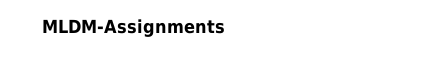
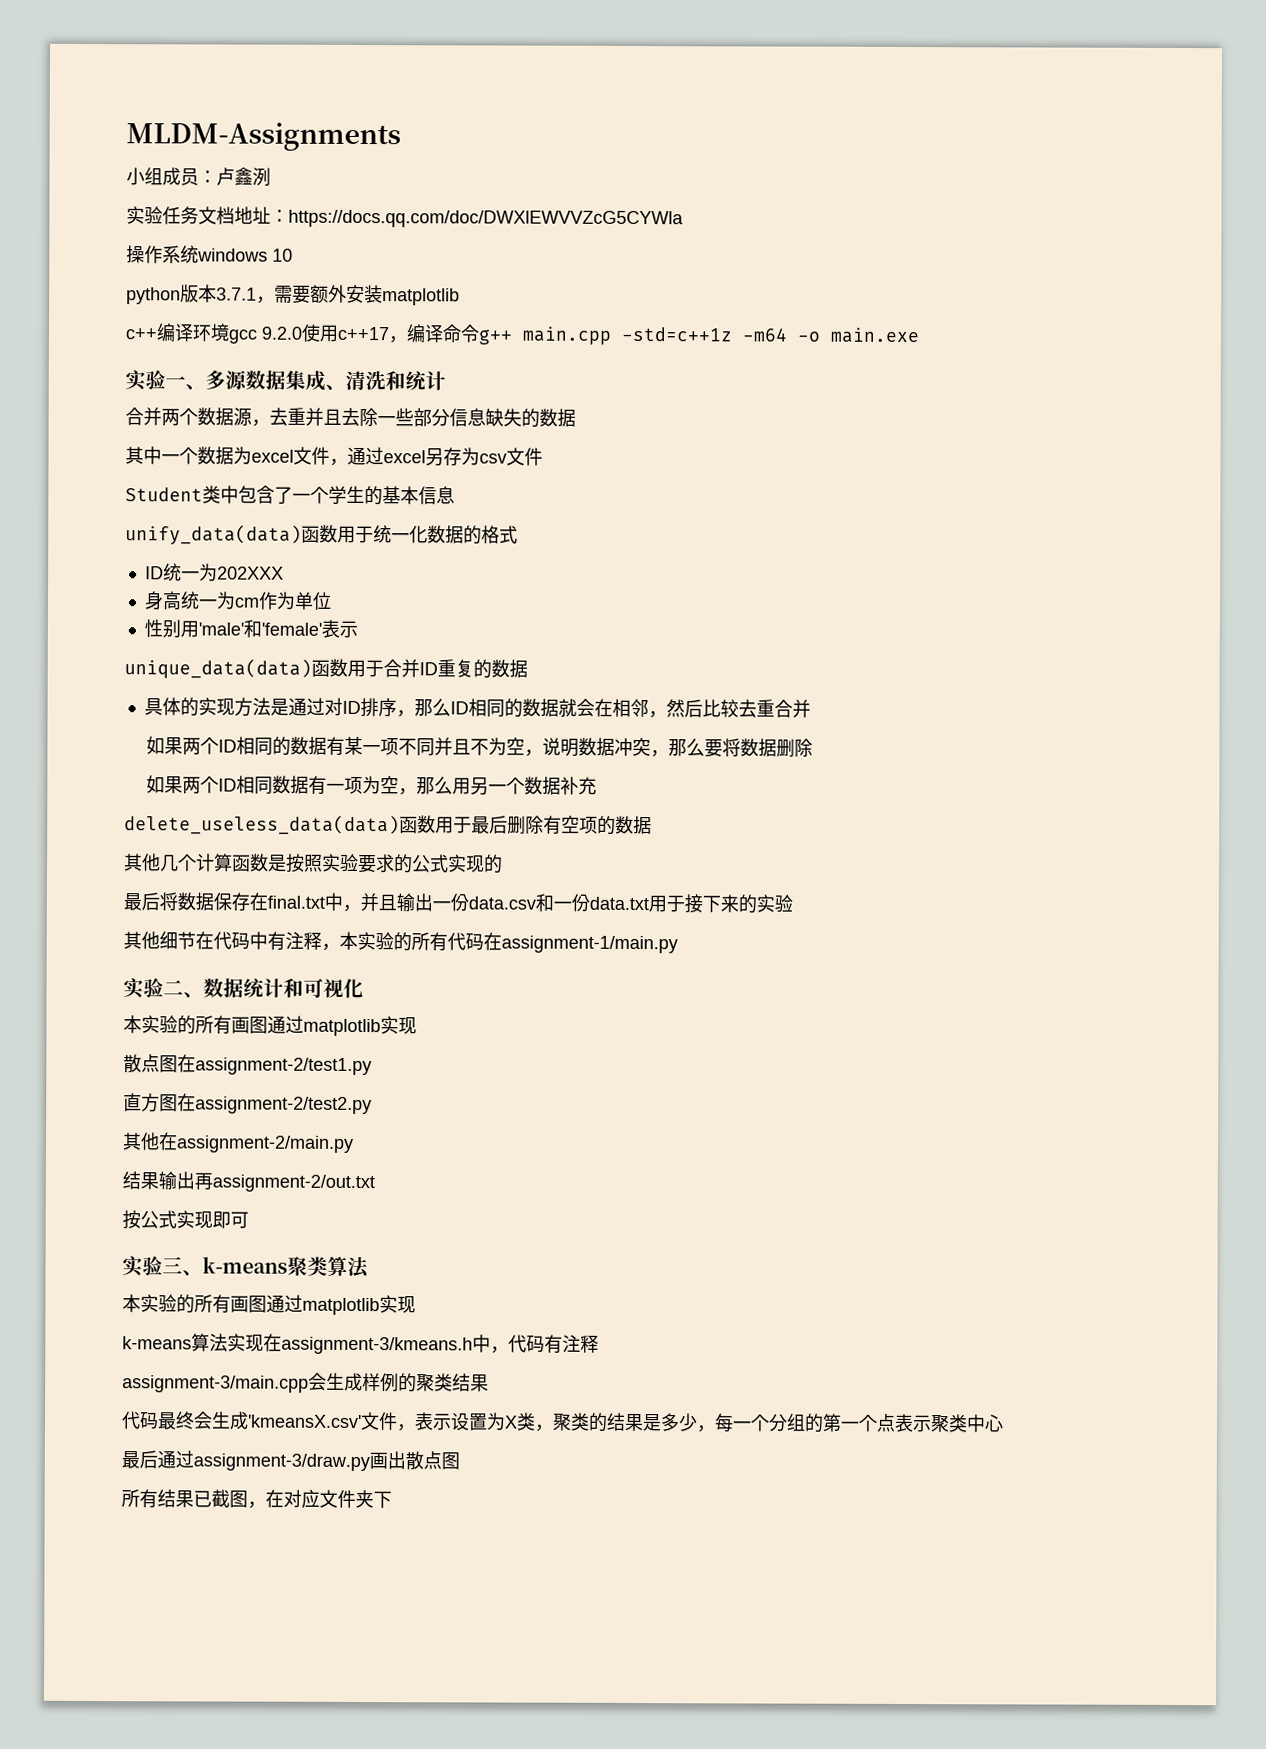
+ 小组成员：卢鑫洌
+ 实验任务文档地址：https://docs.qq.com/doc/DWXlEWVVZcG5CYWla
+ 操作系统windows 10
+ python版本3.7.1，需要额外安装matplotlib
+ c++编译环境gcc 9.2.0使用c++17，编译命令g++ main.cpp -std=c++1z -m64 -o main.exe
+ 实验一、多源数据集成、清洗和统计
+ 合并两个数据源，去重并且去除一些部分信息缺失的数据
+ 其中一个数据为excel文件，通过excel另存为csv文件
+ Student类中包含了一个学生的基本信息
+ unify_data(data)函数用于统一化数据的格式
+ ID统一为202XXX
+ 身高统一为cm作为单位
+ 性别用'male'和'female'表示
+ unique_data(data)函数用于合并ID重复的数据
+ 具体的实现方法是通过对ID排序，那么ID相同的数据就会在相邻，然后比较去重合并
+ 如果两个ID相同的数据有某一项不同并且不为空，说明数据冲突，那么要将数据删除
+ 如果两个ID相同数据有一项为空，那么用另一个数据补充
+ delete_useless_data(data)函数用于最后删除有空项的数据
+ 其他几个计算函数是按照实验要求的公式实现的
+ 最后将数据保存在final.txt中，并且输出一份data.csv和一份data.txt用于接下来的实验
+ 其他细节在代码中有注释，本实验的所有代码在assignment-1/main.py
+ 实验二、数据统计和可视化
+ 本实验的所有画图通过matplotlib实现
+ 散点图在assignment-2/test1.py
+ 直方图在assignment-2/test2.py
+ 其他在assignment-2/main.py
+ 结果输出再assignment-2/out.txt
+ 按公式实现即可
+ 实验三、k-means聚类算法
+ 本实验的所有画图通过matplotlib实现
+ k-means算法实现在assignment-3/kmeans.h中，代码有注释
+ assignment-3/main.cpp会生成样例的聚类结果
+ 代码最终会生成'kmeansX.csv'文件，表示设置为X类，聚类的结果是多少，每一个分组的第一个点表示聚类中心
+ 最后通过assignment-3/draw.py画出散点图
+ 所有结果已截图，在对应文件夹下

